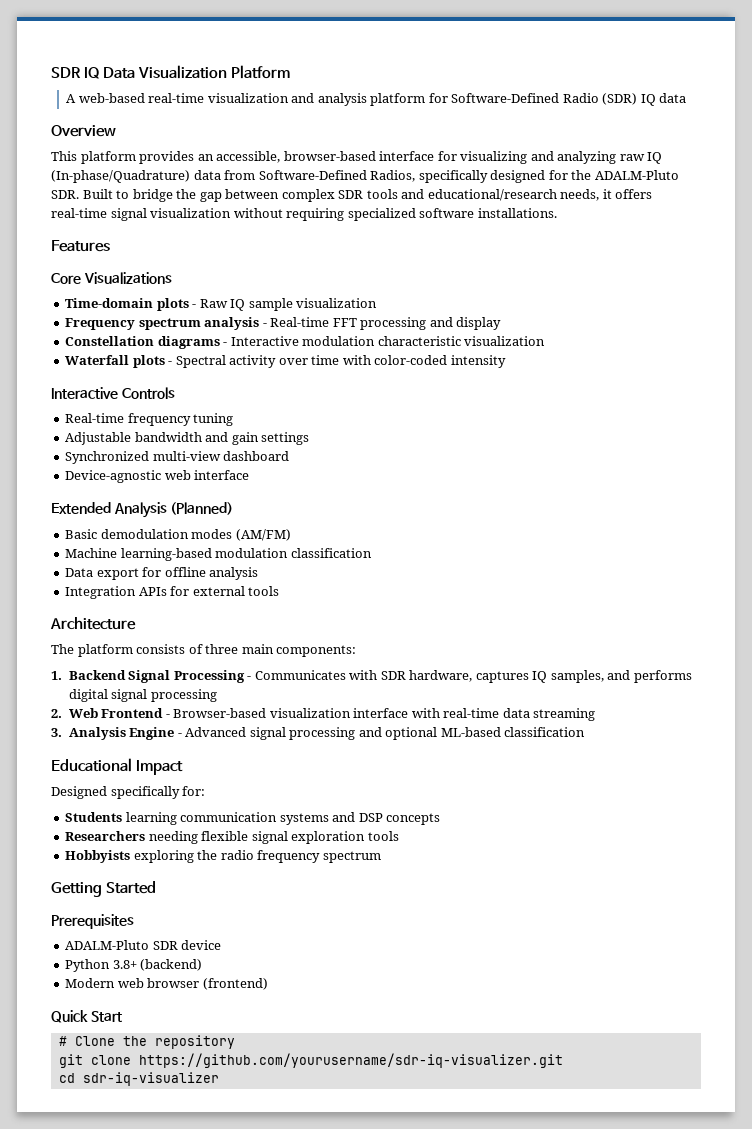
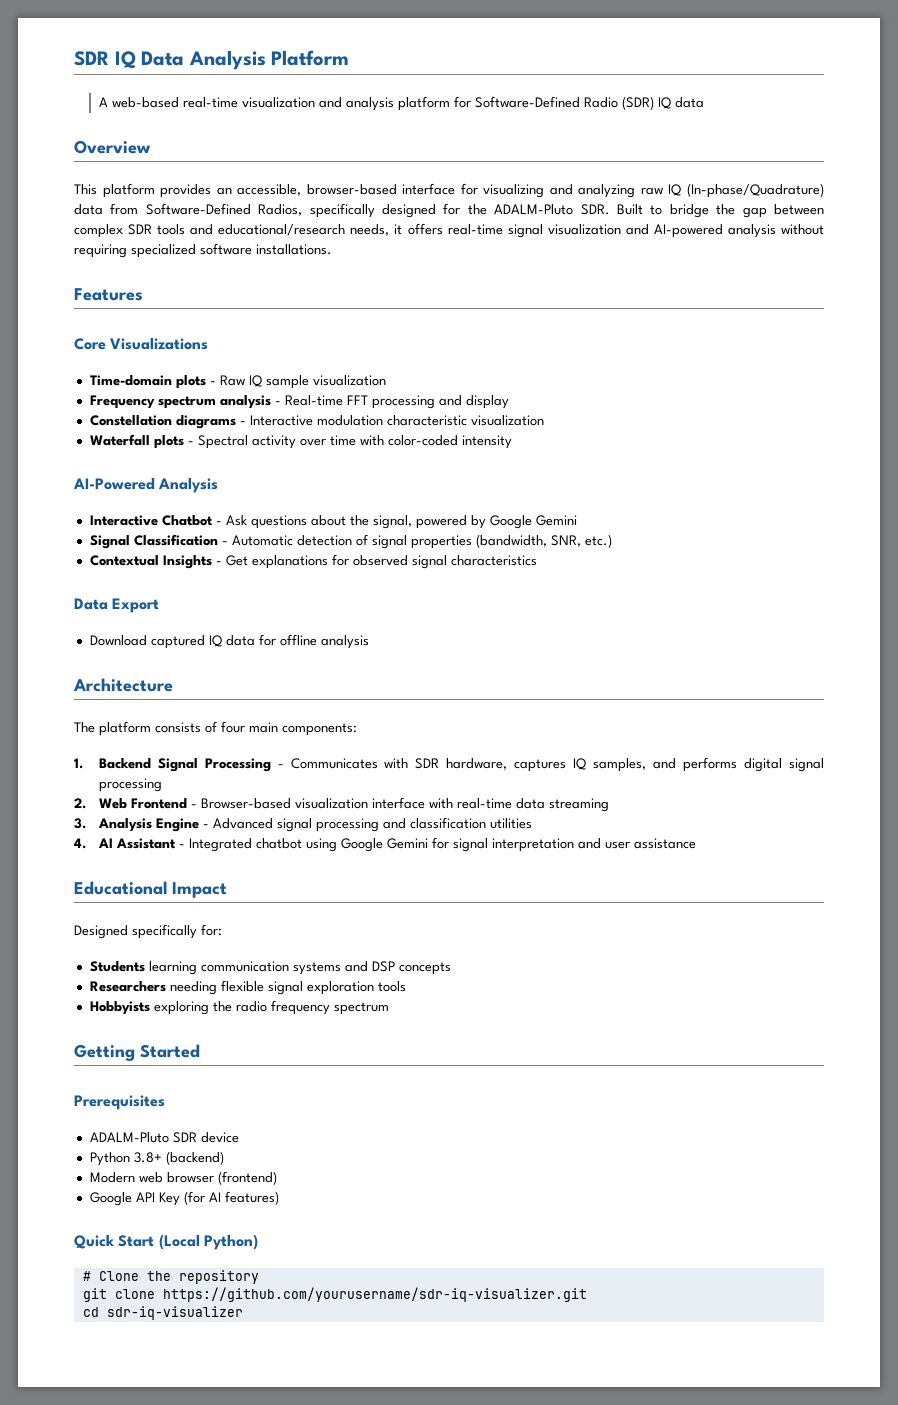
- SDR IQ Data Visualization Platform
+ SDR IQ Data Analysis Platform
- This platform provides an accessible, browser-based interface for visualizing and analyzing raw IQ (In-phase/Quadrature) data from Software-Defined Radios, specifically designed for the ADALM-Pluto SDR. Built to bridge the gap between complex SDR tools and educational/research needs, it offers real-time signal visualization without requiring specialized software installations.
+ This platform provides an accessible, browser-based interface for visualizing and analyzing raw IQ (In-phase/Quadrature) data from Software-Defined Radios, specifically designed for the ADALM-Pluto SDR. Built to bridge the gap between complex SDR tools and educational/research needs, it offers real-time signal visualization and AI-powered analysis without requiring specialized software installations.
- Interactive Controls
- Real-time frequency tuning
- Adjustable bandwidth and gain settings
- Synchronized multi-view dashboard
- Device-agnostic web interface
- Extended Analysis (Planned)
- Basic demodulation modes (AM/FM)
- Machine learning-based modulation classification
- Data export for offline analysis
- Integration APIs for external tools
+ AI-Powered Analysis
+ Interactive Chatbot - Ask questions about the signal, powered by Google Gemini
+ Signal Classification - Automatic detection of signal properties (bandwidth, SNR, etc.)
+ Contextual Insights - Get explanations for observed signal characteristics
+ Data Export
+ Download captured IQ data for offline analysis
- The platform consists of three main components:
+ The platform consists of four main components:
- 3. Analysis Engine - Advanced signal processing and optional ML-based classification
+ 3. Analysis Engine - Advanced signal processing and classification utilities
+ 4. AI Assistant - Integrated chatbot using Google Gemini for signal interpretation and user assistance
+ Google API Key (for AI features)
- Quick Start
+ Quick Start (Local Python)

